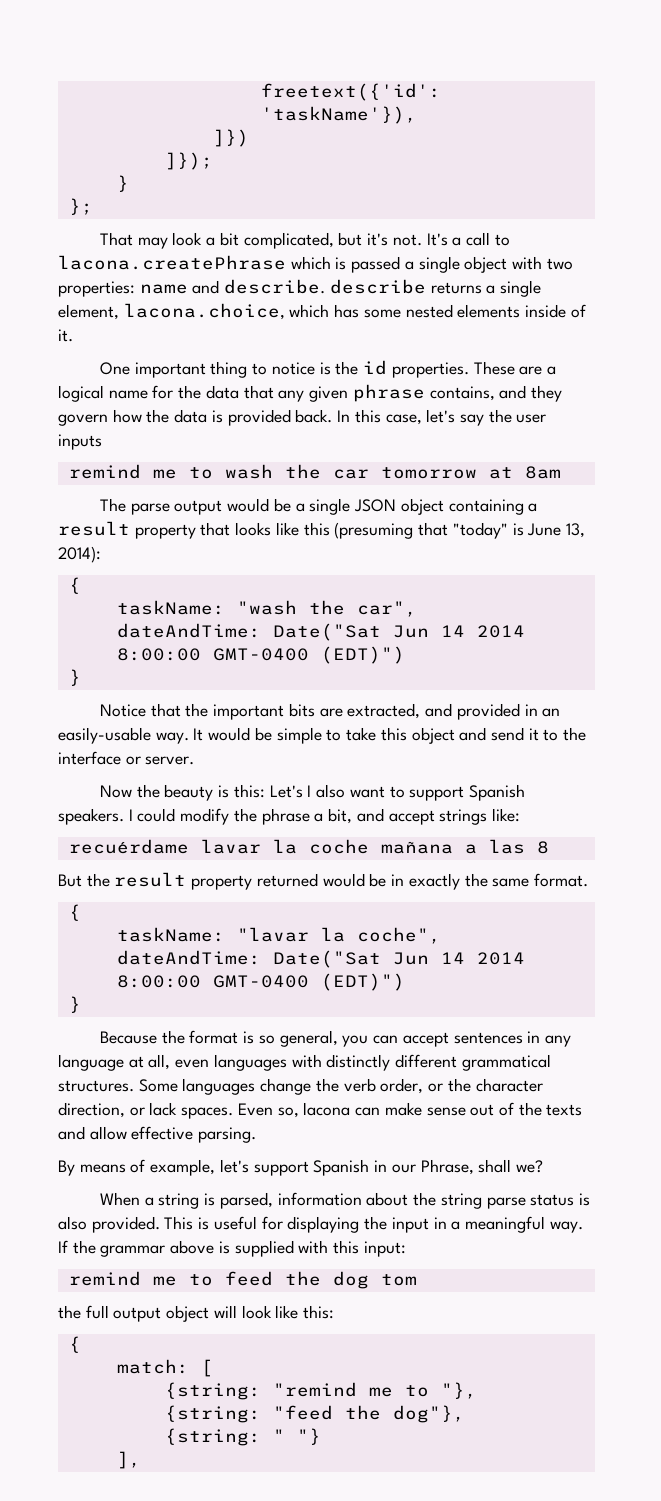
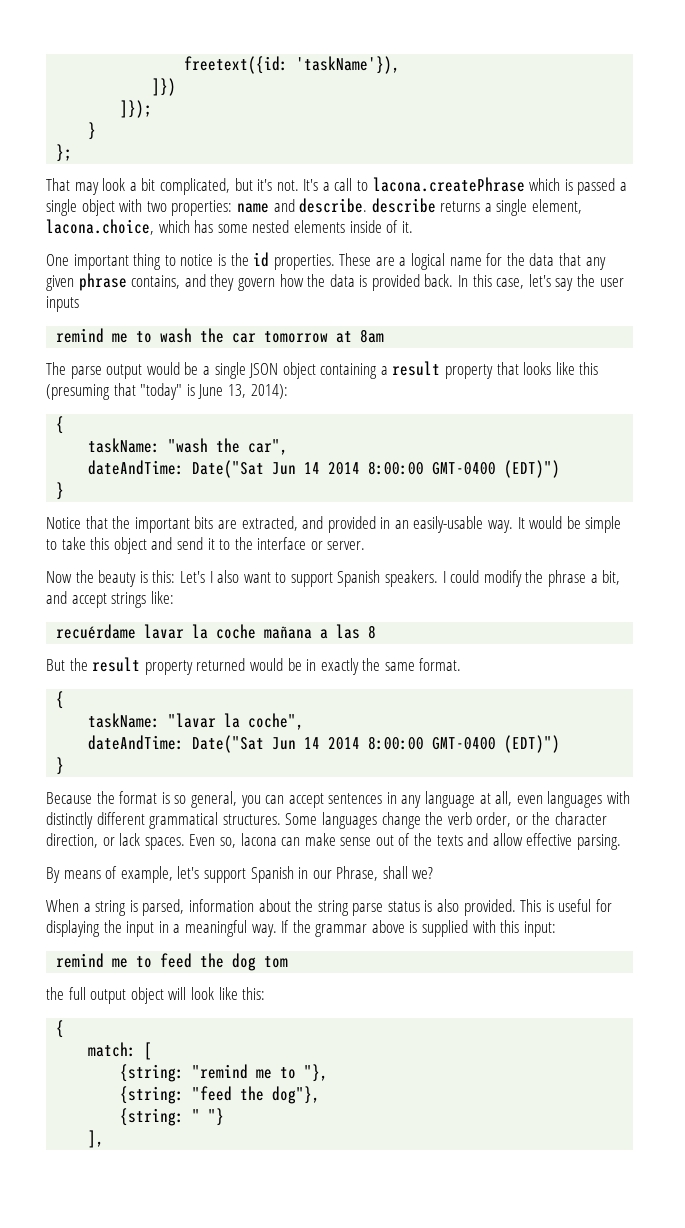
- freetext({'id': 'taskName'}),
+ freetext({id: 'taskName'}),

